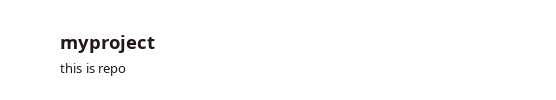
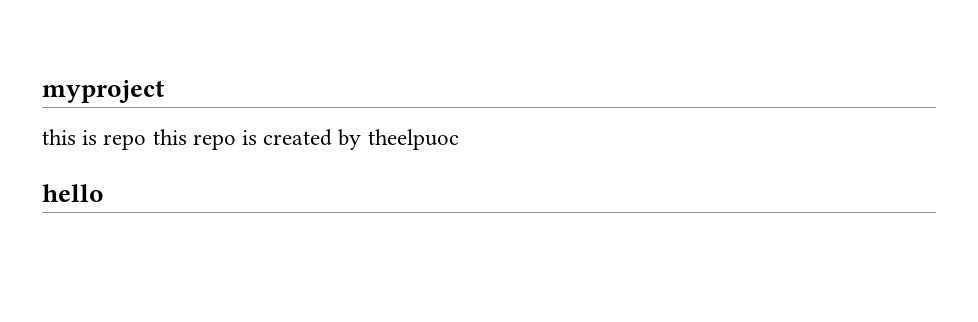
- this is repo
+ this is repo this repo is created by theelpuoc
+ hello

